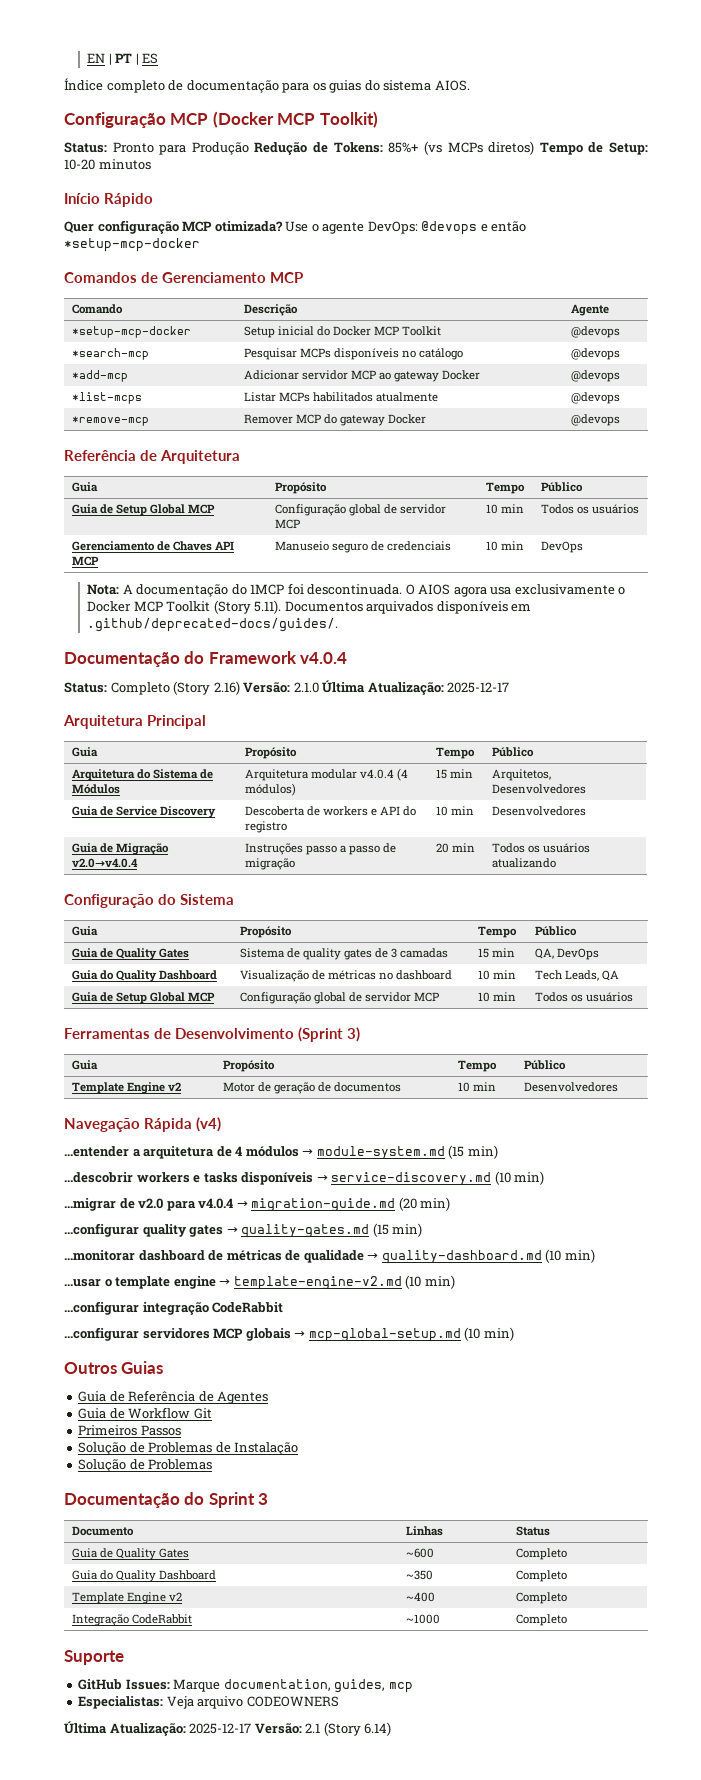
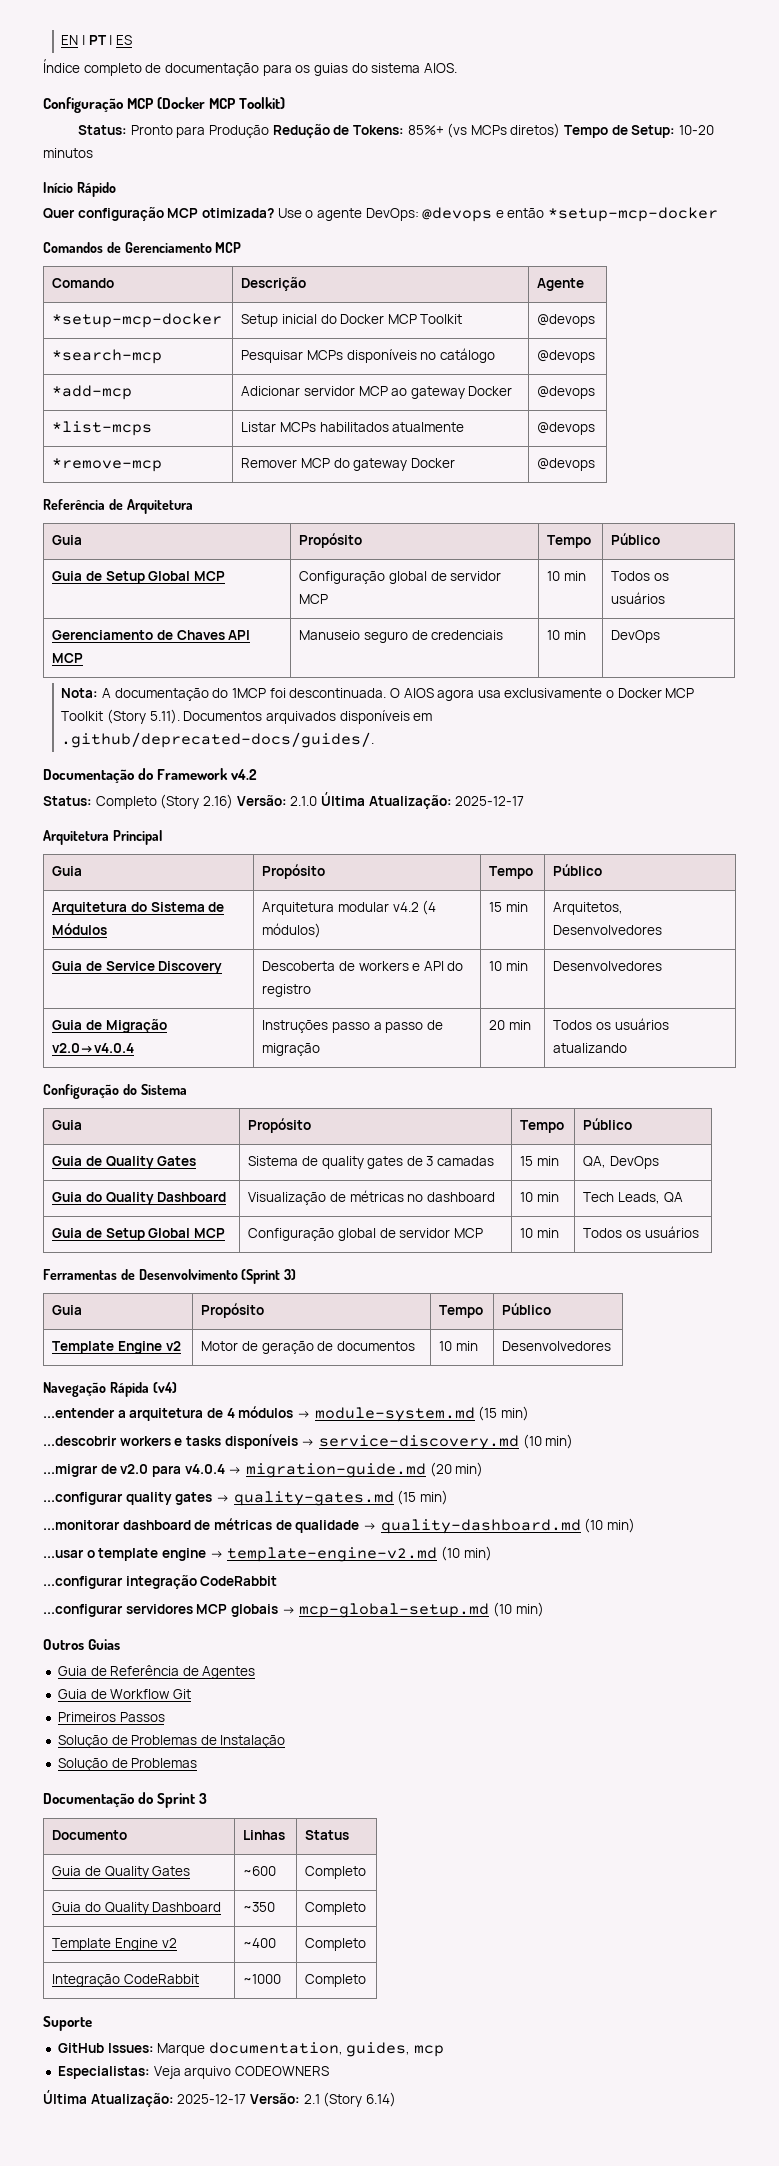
- Documentação do Framework v4.0.4
+ Documentação do Framework v4.2
- Arquitetura do Sistema de Módulos | Arquitetura modular v4.0.4 (4 módulos) | 15 min | Arquitetos, Desenvolvedores
+ Arquitetura do Sistema de Módulos | Arquitetura modular v4.2 (4 módulos) | 15 min | Arquitetos, Desenvolvedores

